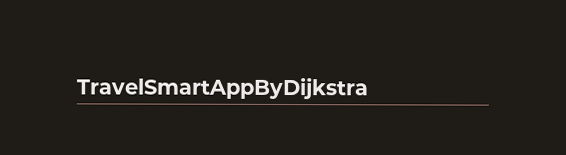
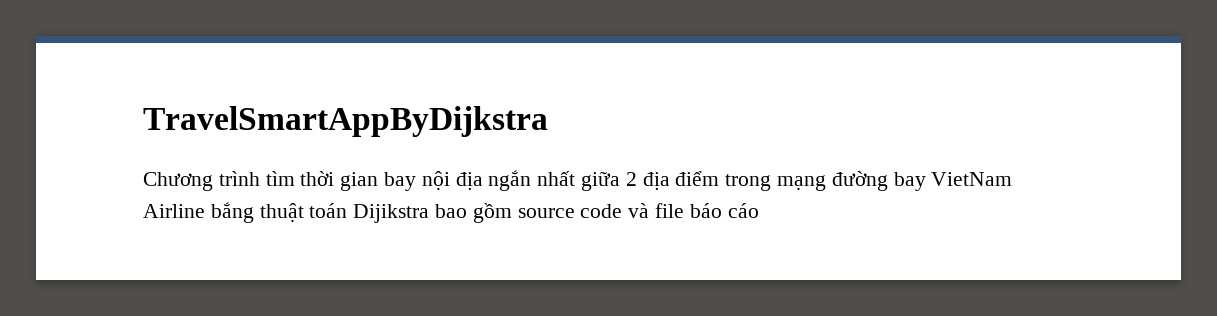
+ Chương trình tìm thời gian bay nội địa ngắn nhất giữa 2 địa điểm trong mạng đường bay VietNam Airline bắng thuật toán Dijikstra bao gồm source code và file báo cáo

